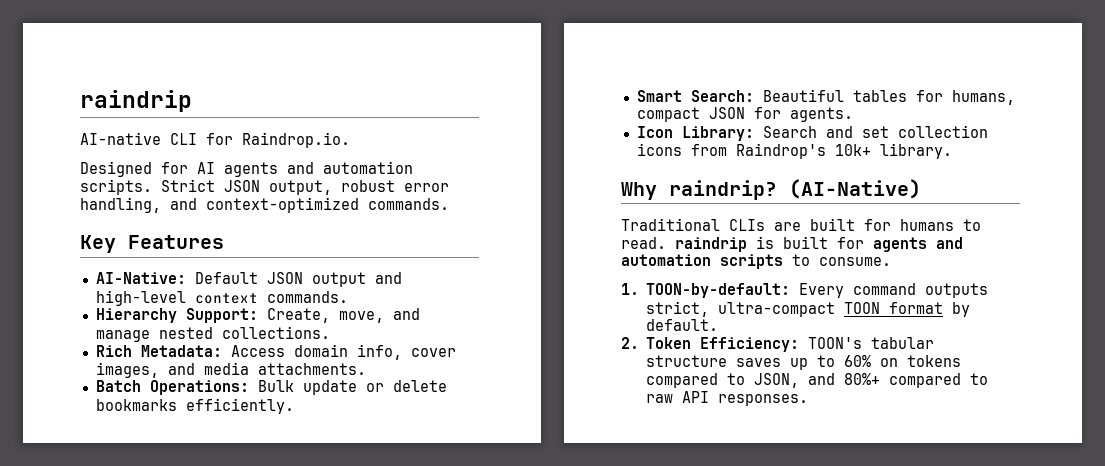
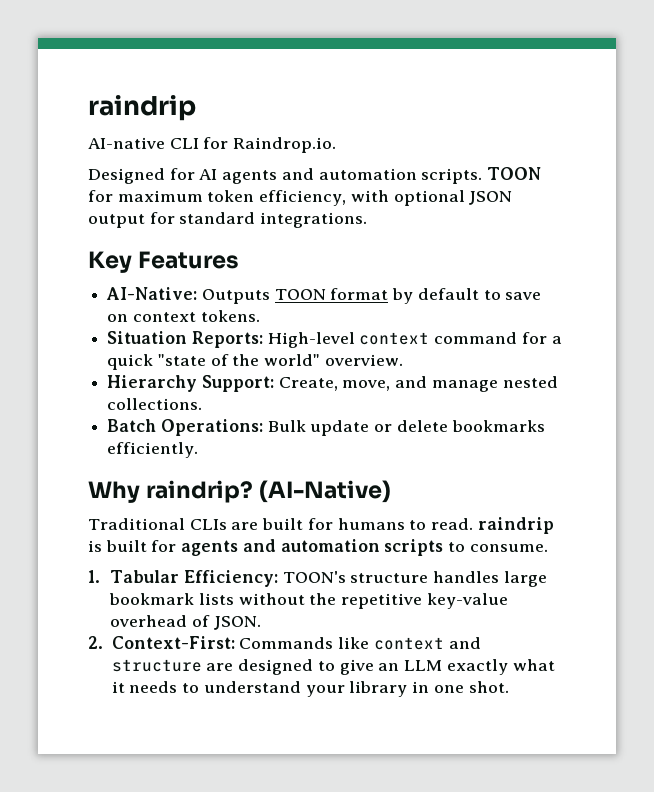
- Strict JSON output, robust error handling, and context-optimized commands.
+ TOON for maximum token efficiency, with optional JSON output for standard integrations.
  Key Features
- AI-Native: Default JSON output and high-level context commands.
+ AI-Native: Outputs TOON format by default to save on context tokens.
+ Situation Reports: High-level context command for a quick "state of the world" overview.
- Rich Metadata: Access domain info, cover images, and media attachments.
- Smart Search: Beautiful tables for humans, compact JSON for agents.
- Icon Library: Search and set collection icons from Raindrop's 10k+ library.
- 1. TOON-by-default: Every command outputs strict, ultra-compact TOON format by default.
- 2. Token Efficiency: TOON's tabular structure saves up to 60% on tokens compared to JSON, and 80%+ compared to raw API responses.
+ 1. Tabular Efficiency: TOON's structure handles large bookmark lists without the repetitive key-value overhead of JSON.
+ 2. Context-First: Commands like context and structure are designed to give an LLM exactly what it needs to understand your library in one shot.

